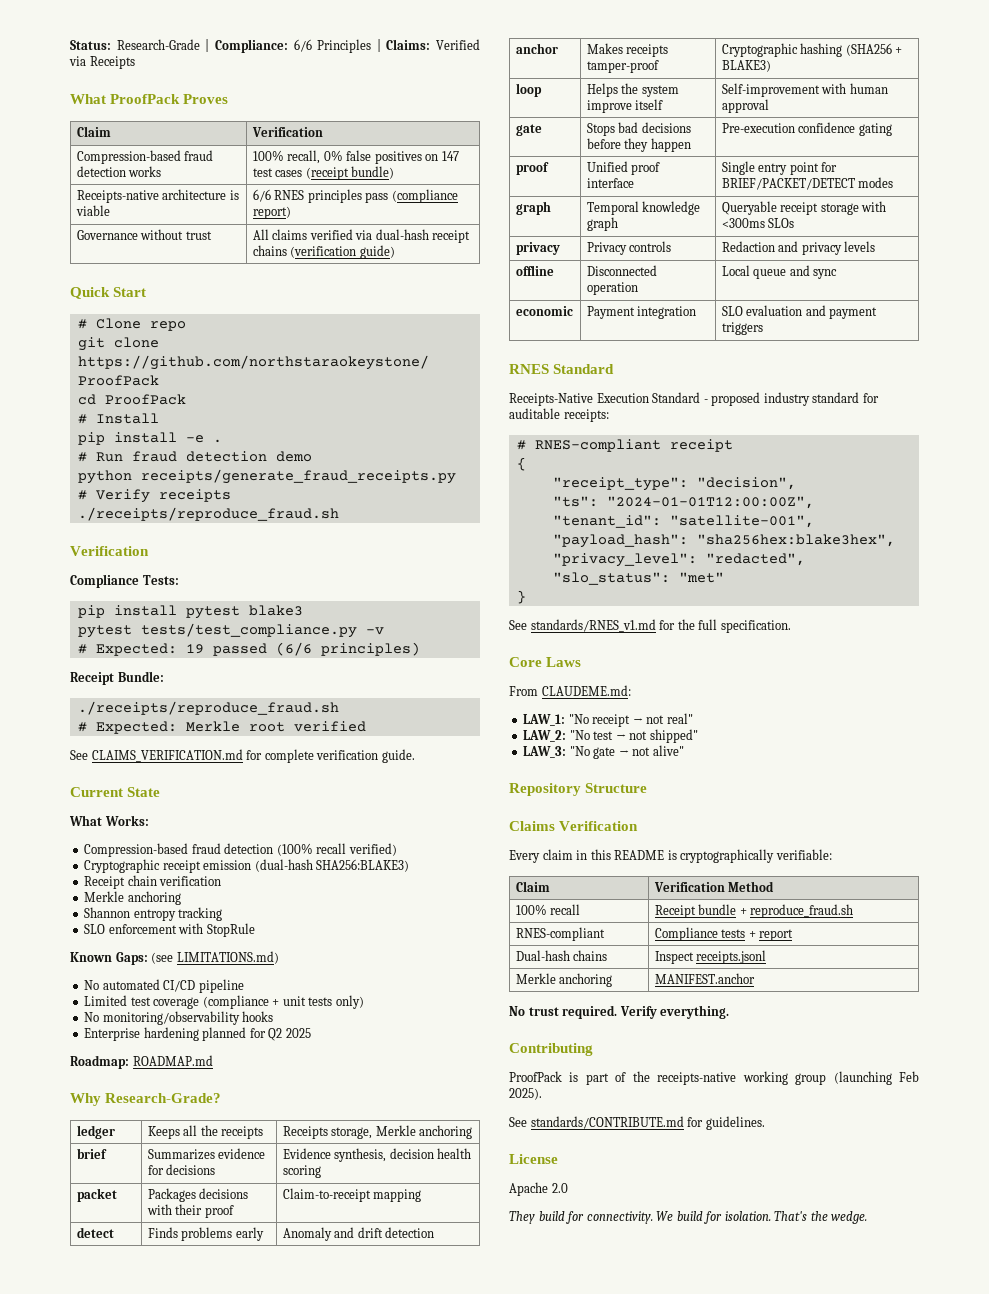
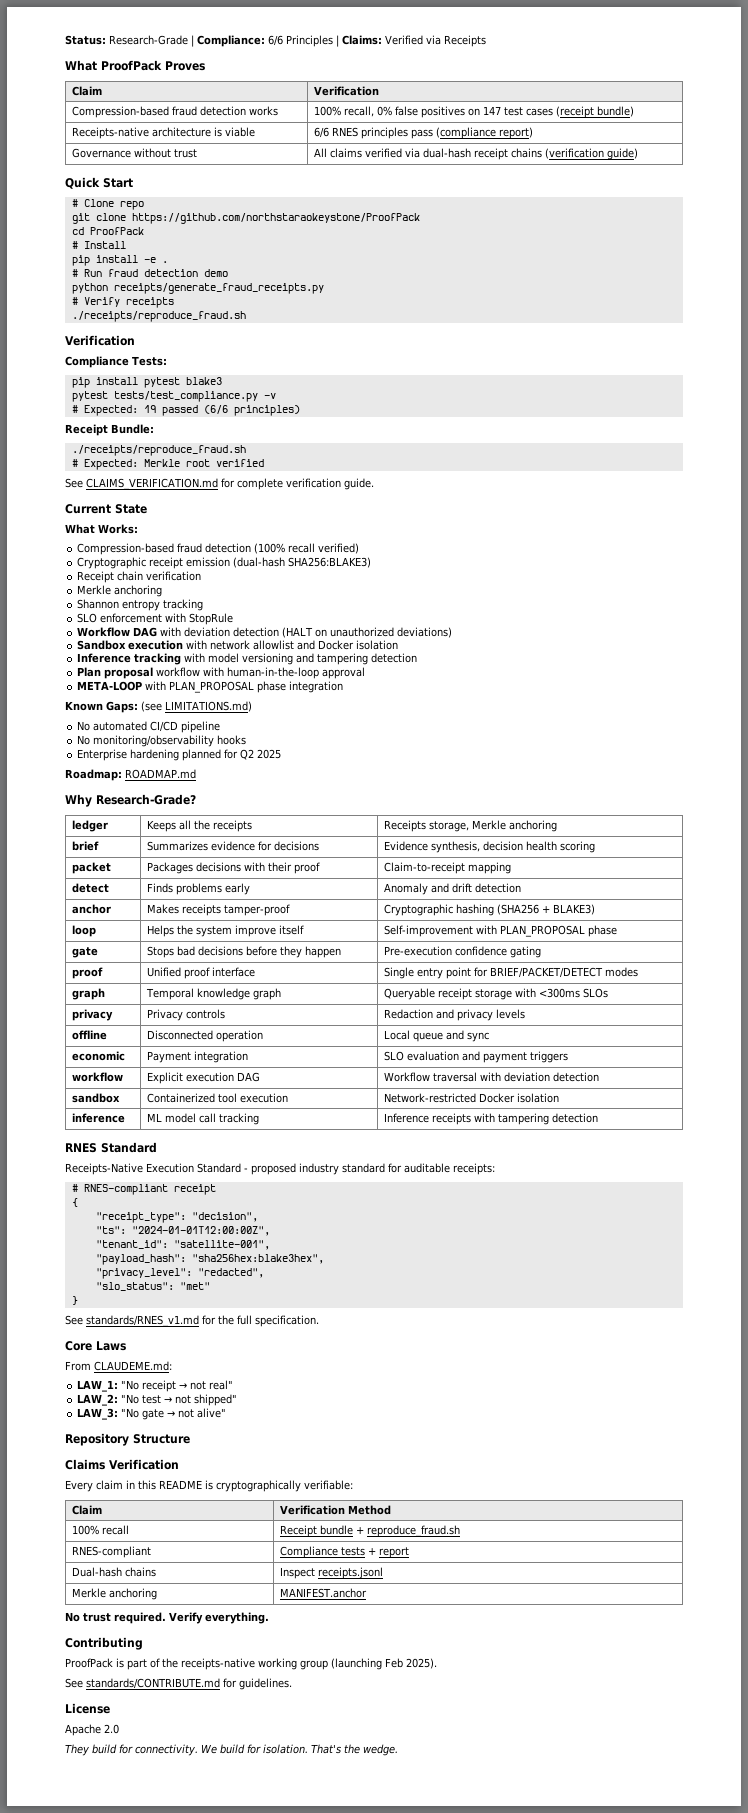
+ Workflow DAG with deviation detection (HALT on unauthorized deviations)
+ Sandbox execution with network allowlist and Docker isolation
+ Inference tracking with model versioning and tampering detection
+ Plan proposal workflow with human-in-the-loop approval
+ META-LOOP with PLAN_PROPOSAL phase integration
- Limited test coverage (compliance + unit tests only)
- loop | Helps the system improve itself | Self-improvement with human approval
+ loop | Helps the system improve itself | Self-improvement with PLAN_PROPOSAL phase
+ workflow | Explicit execution DAG | Workflow traversal with deviation detection
+ sandbox | Containerized tool execution | Network-restricted Docker isolation
+ inference | ML model call tracking | Inference receipts with tampering detection

